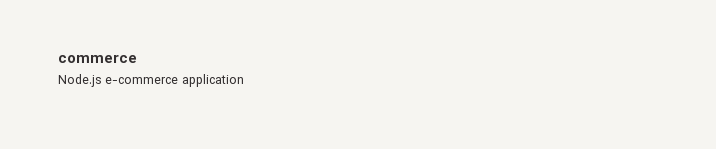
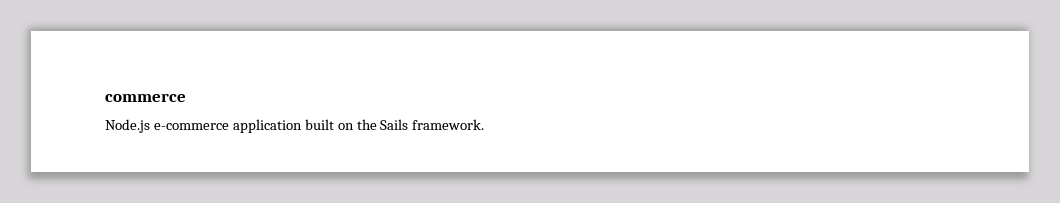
- Node.js e-commerce application
+ Node.js e-commerce application built on the Sails framework.

